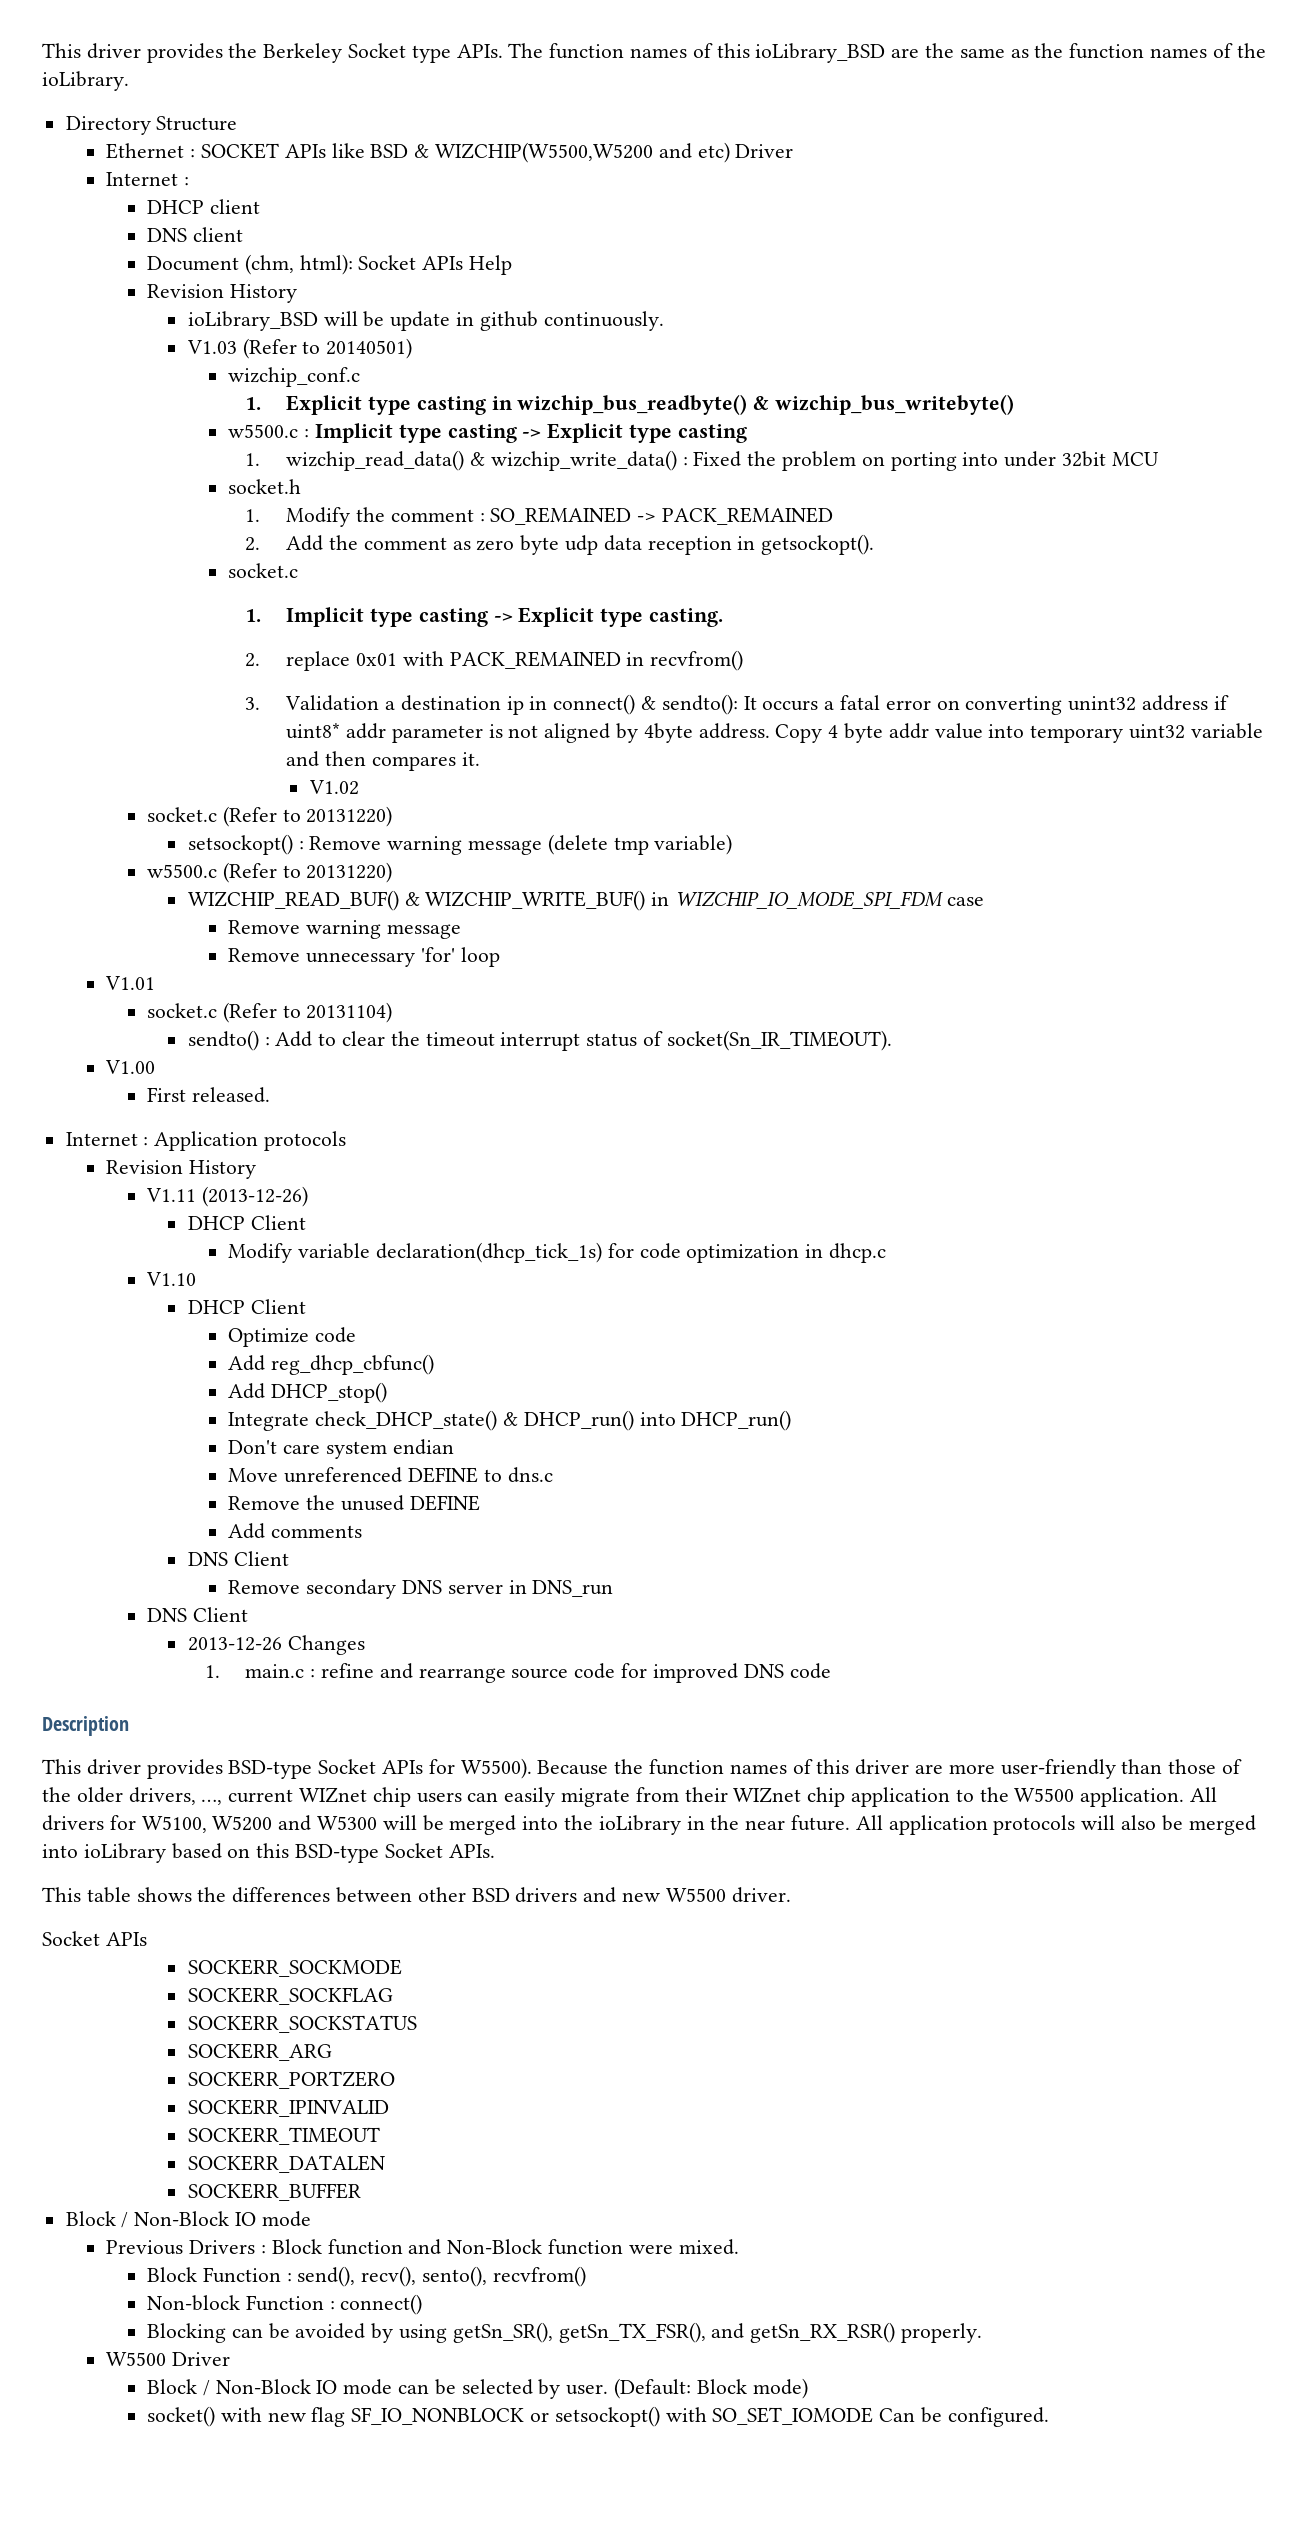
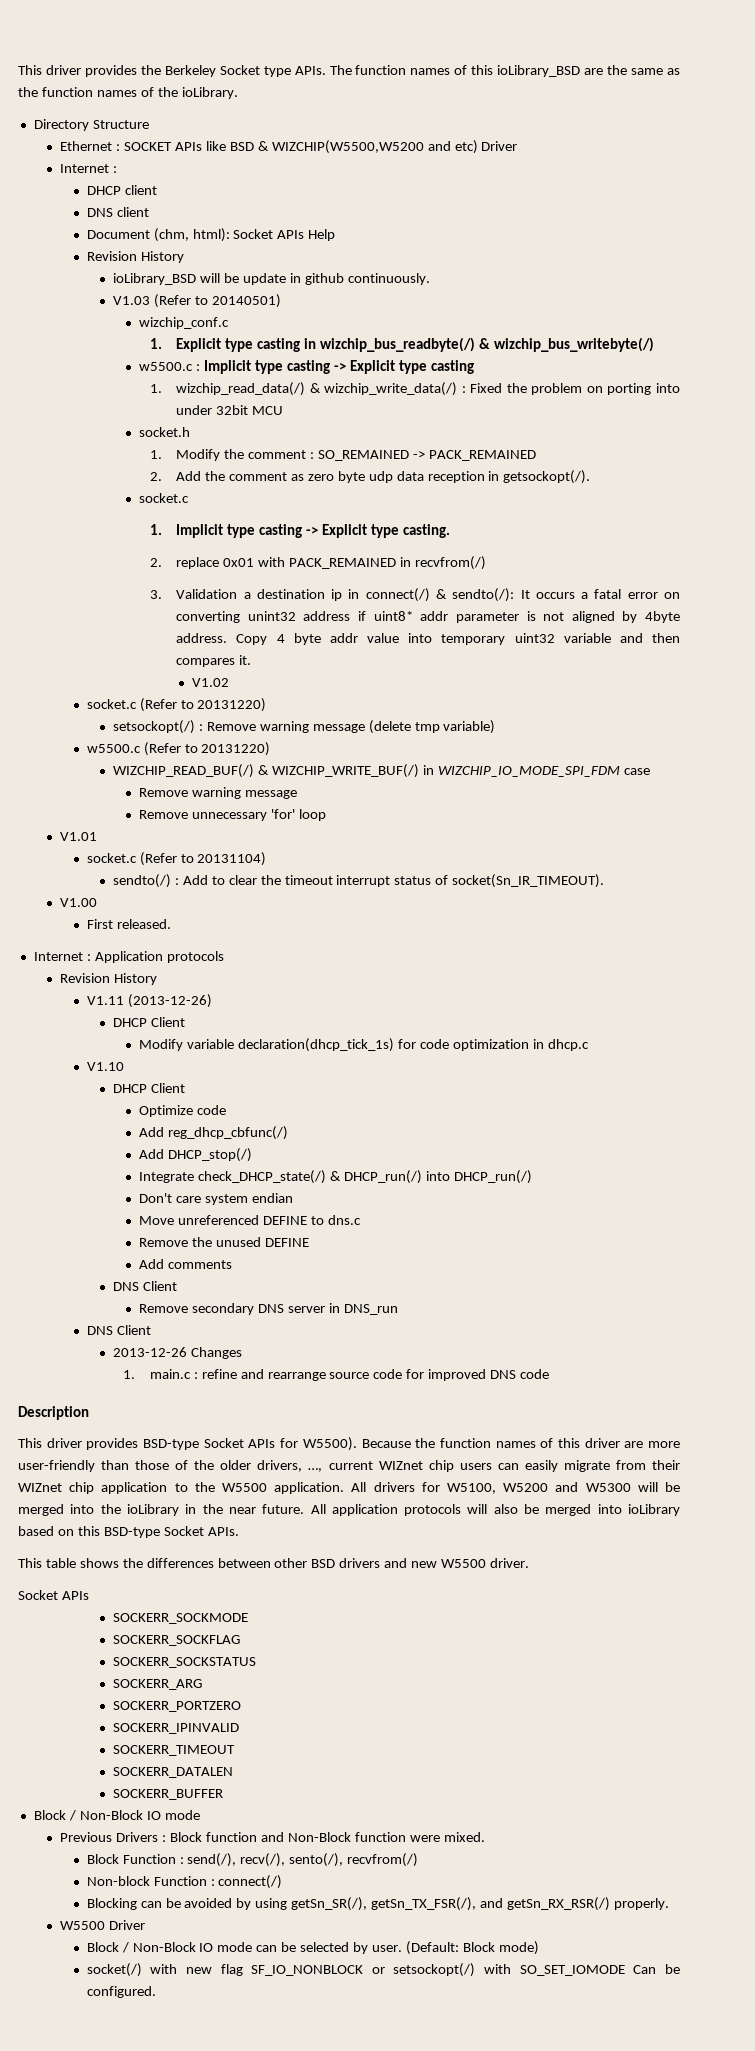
- 1. Explicit type casting in wizchip_bus_readbyte() & wizchip_bus_writebyte()
+ 1. Explicit type casting in wizchip_bus_readbyte(/) & wizchip_bus_writebyte(/)
- 1. wizchip_read_data() & wizchip_write_data() : Fixed the problem on porting into under 32bit MCU
+ 1. wizchip_read_data(/) & wizchip_write_data(/) : Fixed the problem on porting into under 32bit MCU
- 2. Add the comment as zero byte udp data reception in getsockopt().
+ 2. Add the comment as zero byte udp data reception in getsockopt(/).
- 2. replace 0x01 with PACK_REMAINED in recvfrom()
+ 2. replace 0x01 with PACK_REMAINED in recvfrom(/)
- 3. Validation a destination ip in connect() & sendto(): It occurs a fatal error on converting unint32 address if uint8* addr parameter is not aligned by 4byte address.
+ 3. Validation a destination ip in connect(/) & sendto(/): It occurs a fatal error on converting unint32 address if uint8* addr parameter is not aligned by 4byte address.
- setsockopt() : Remove warning message (delete tmp variable)
+ setsockopt(/) : Remove warning message (delete tmp variable)
- WIZCHIP_READ_BUF() & WIZCHIP_WRITE_BUF() in WIZCHIP_IO_MODE_SPI_FDM case
+ WIZCHIP_READ_BUF(/) & WIZCHIP_WRITE_BUF(/) in WIZCHIP_IO_MODE_SPI_FDM case
- sendto() : Add to clear the timeout interrupt status of socket(Sn_IR_TIMEOUT).
+ sendto(/) : Add to clear the timeout interrupt status of socket(Sn_IR_TIMEOUT).
- Add reg_dhcp_cbfunc()
- Add DHCP_stop()
+ Add reg_dhcp_cbfunc(/)
+ Add DHCP_stop(/)
- Integrate check_DHCP_state() & DHCP_run() into DHCP_run()
+ Integrate check_DHCP_state(/) & DHCP_run(/) into DHCP_run(/)
- Block Function : send(), recv(), sento(), recvfrom()
+ Block Function : send(/), recv(/), sento(/), recvfrom(/)
- Non-block Function : connect()
+ Non-block Function : connect(/)
- Blocking can be avoided by using getSn_SR(), getSn_TX_FSR(), and getSn_RX_RSR() properly.
+ Blocking can be avoided by using getSn_SR(/), getSn_TX_FSR(/), and getSn_RX_RSR(/) properly.
- socket() with new flag SF_IO_NONBLOCK or setsockopt() with SO_SET_IOMODE Can be configured.
+ socket(/) with new flag SF_IO_NONBLOCK or setsockopt(/) with SO_SET_IOMODE Can be configured.

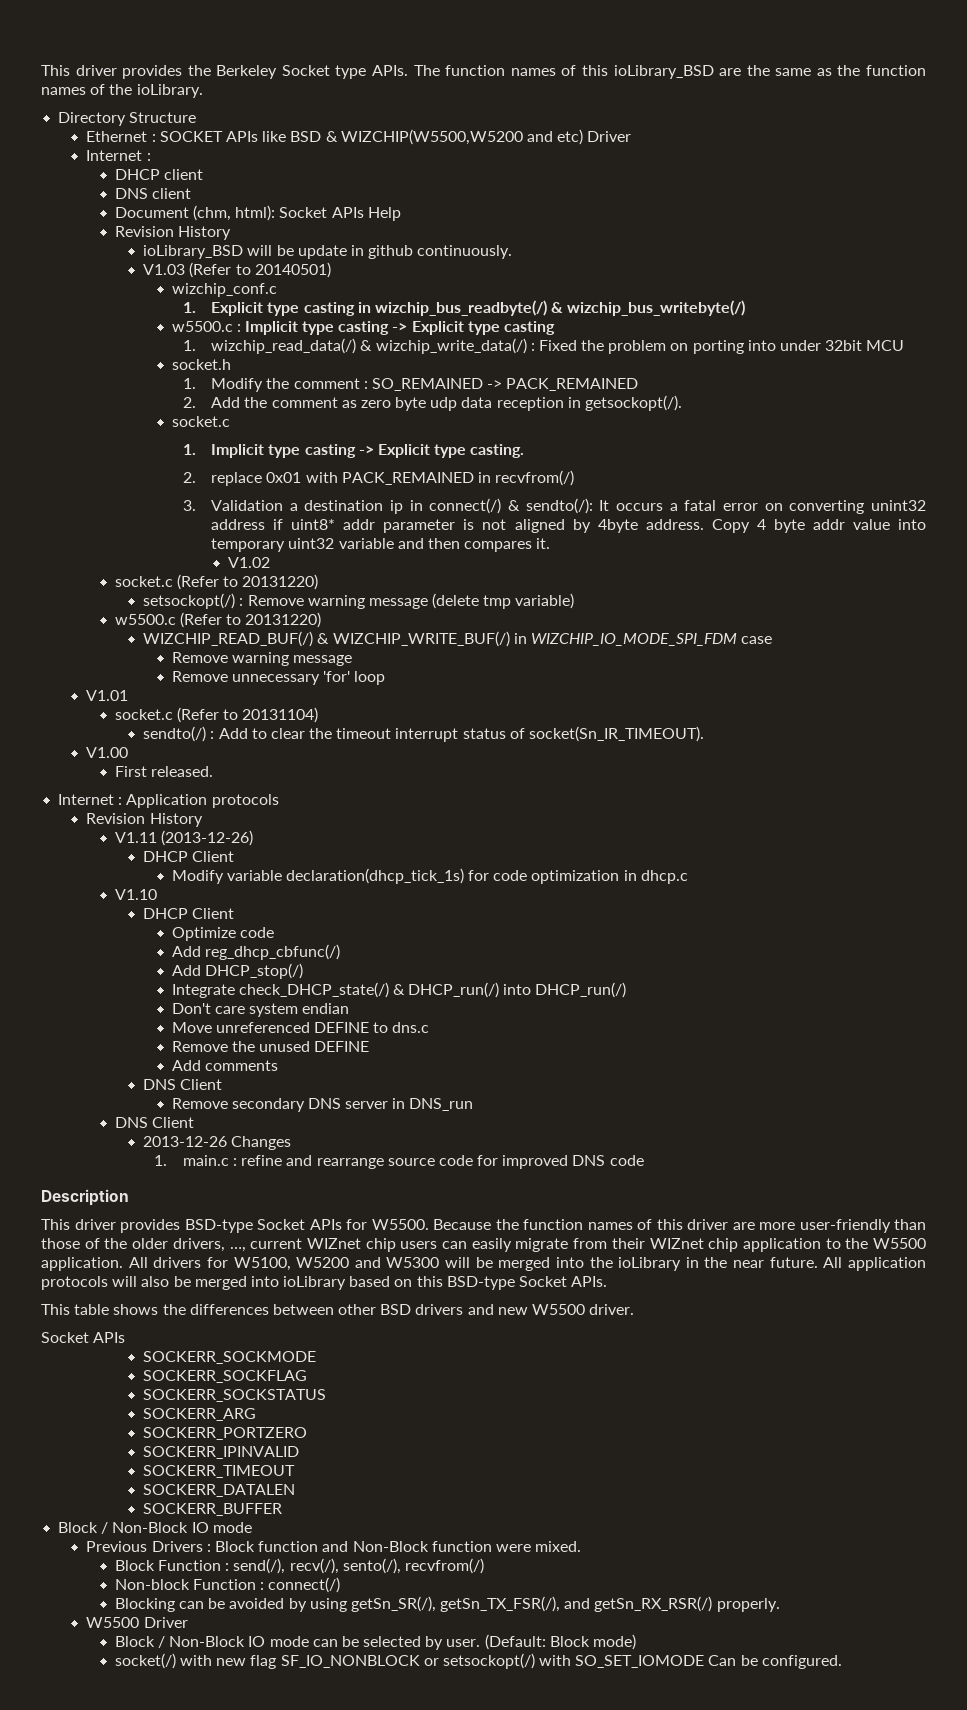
- This driver provides BSD-type Socket APIs for W5500).
+ This driver provides BSD-type Socket APIs for W5500.

